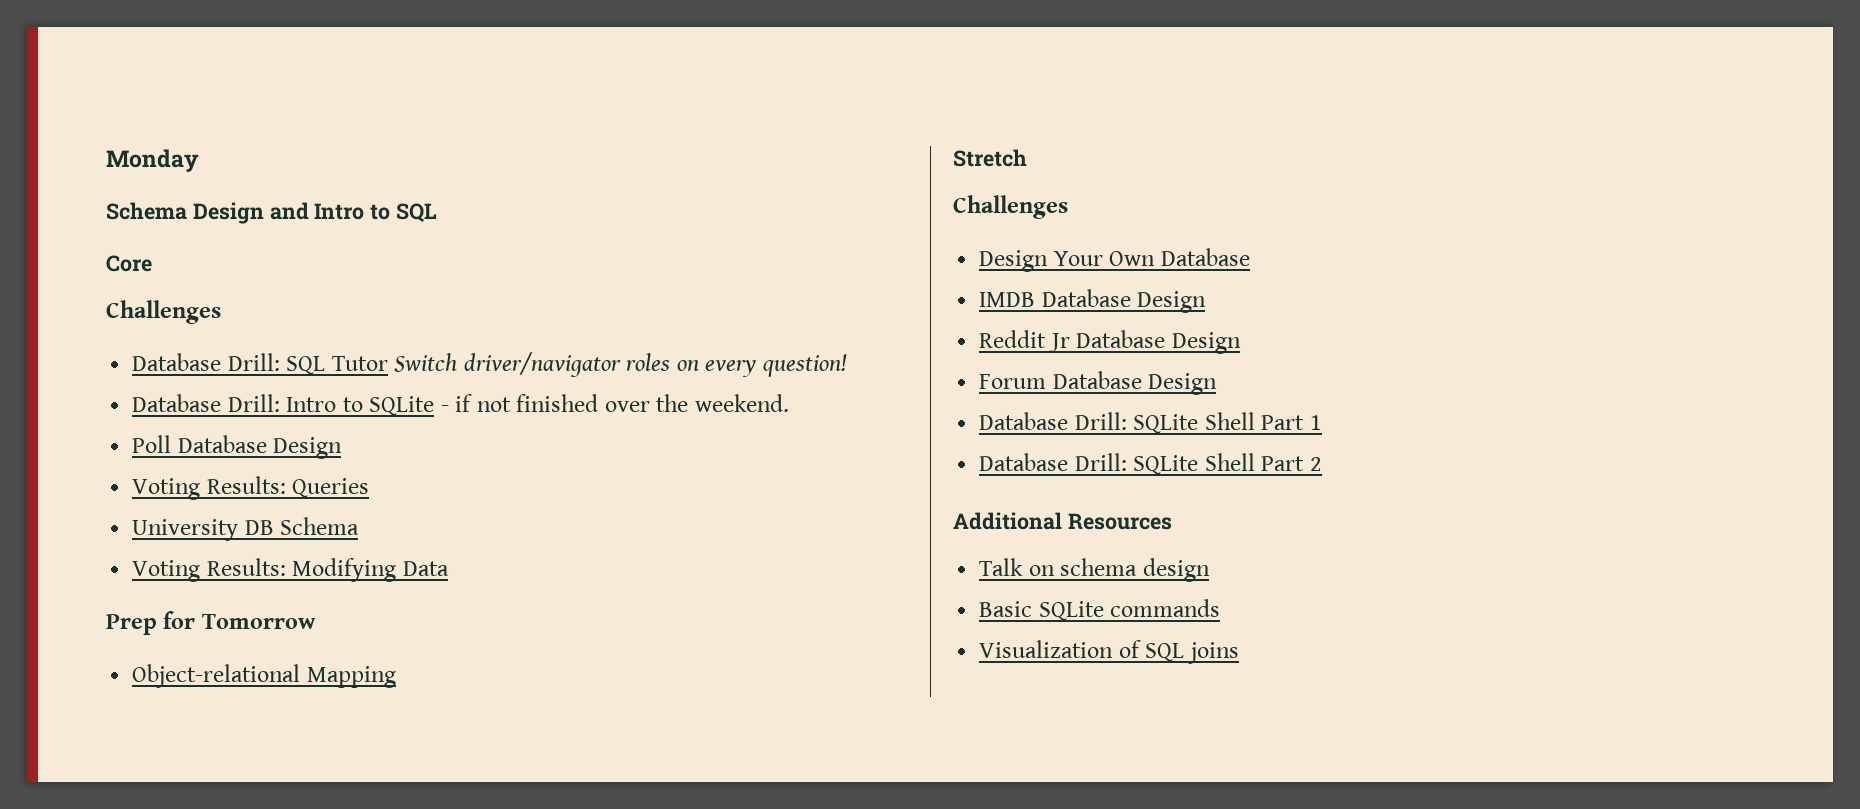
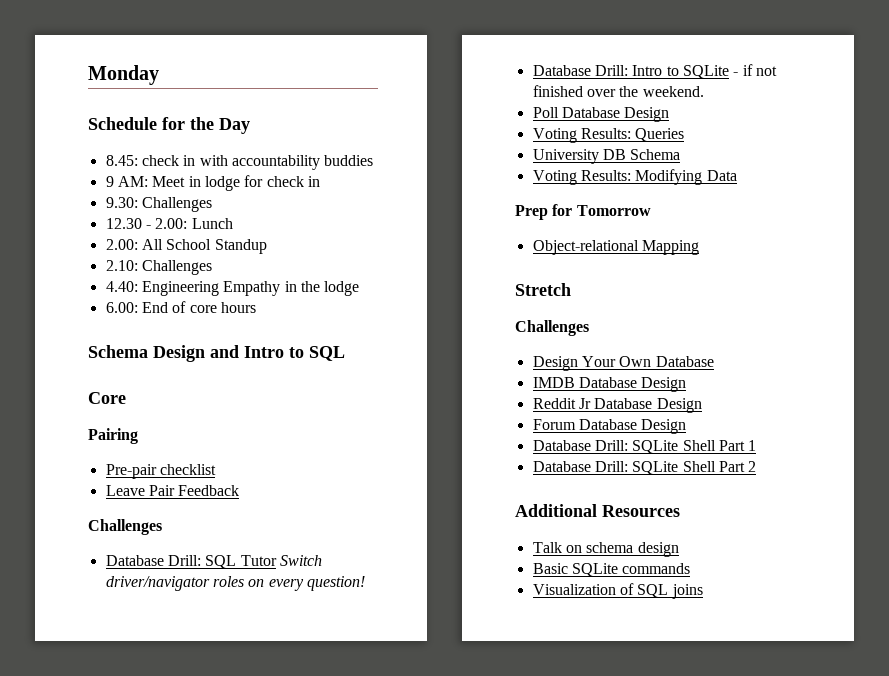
+ Schedule for the Day
+ 8.45: check in with accountability buddies
+ 9 AM: Meet in lodge for check in
+ 9.30: Challenges
+ 12.30 - 2.00: Lunch
+ 2.00: All School Standup
+ 2.10: Challenges
+ 4.40: Engineering Empathy in the lodge
+ 6.00: End of core hours
+ Pairing
+ Pre-pair checklist
+ Leave Pair Feedback

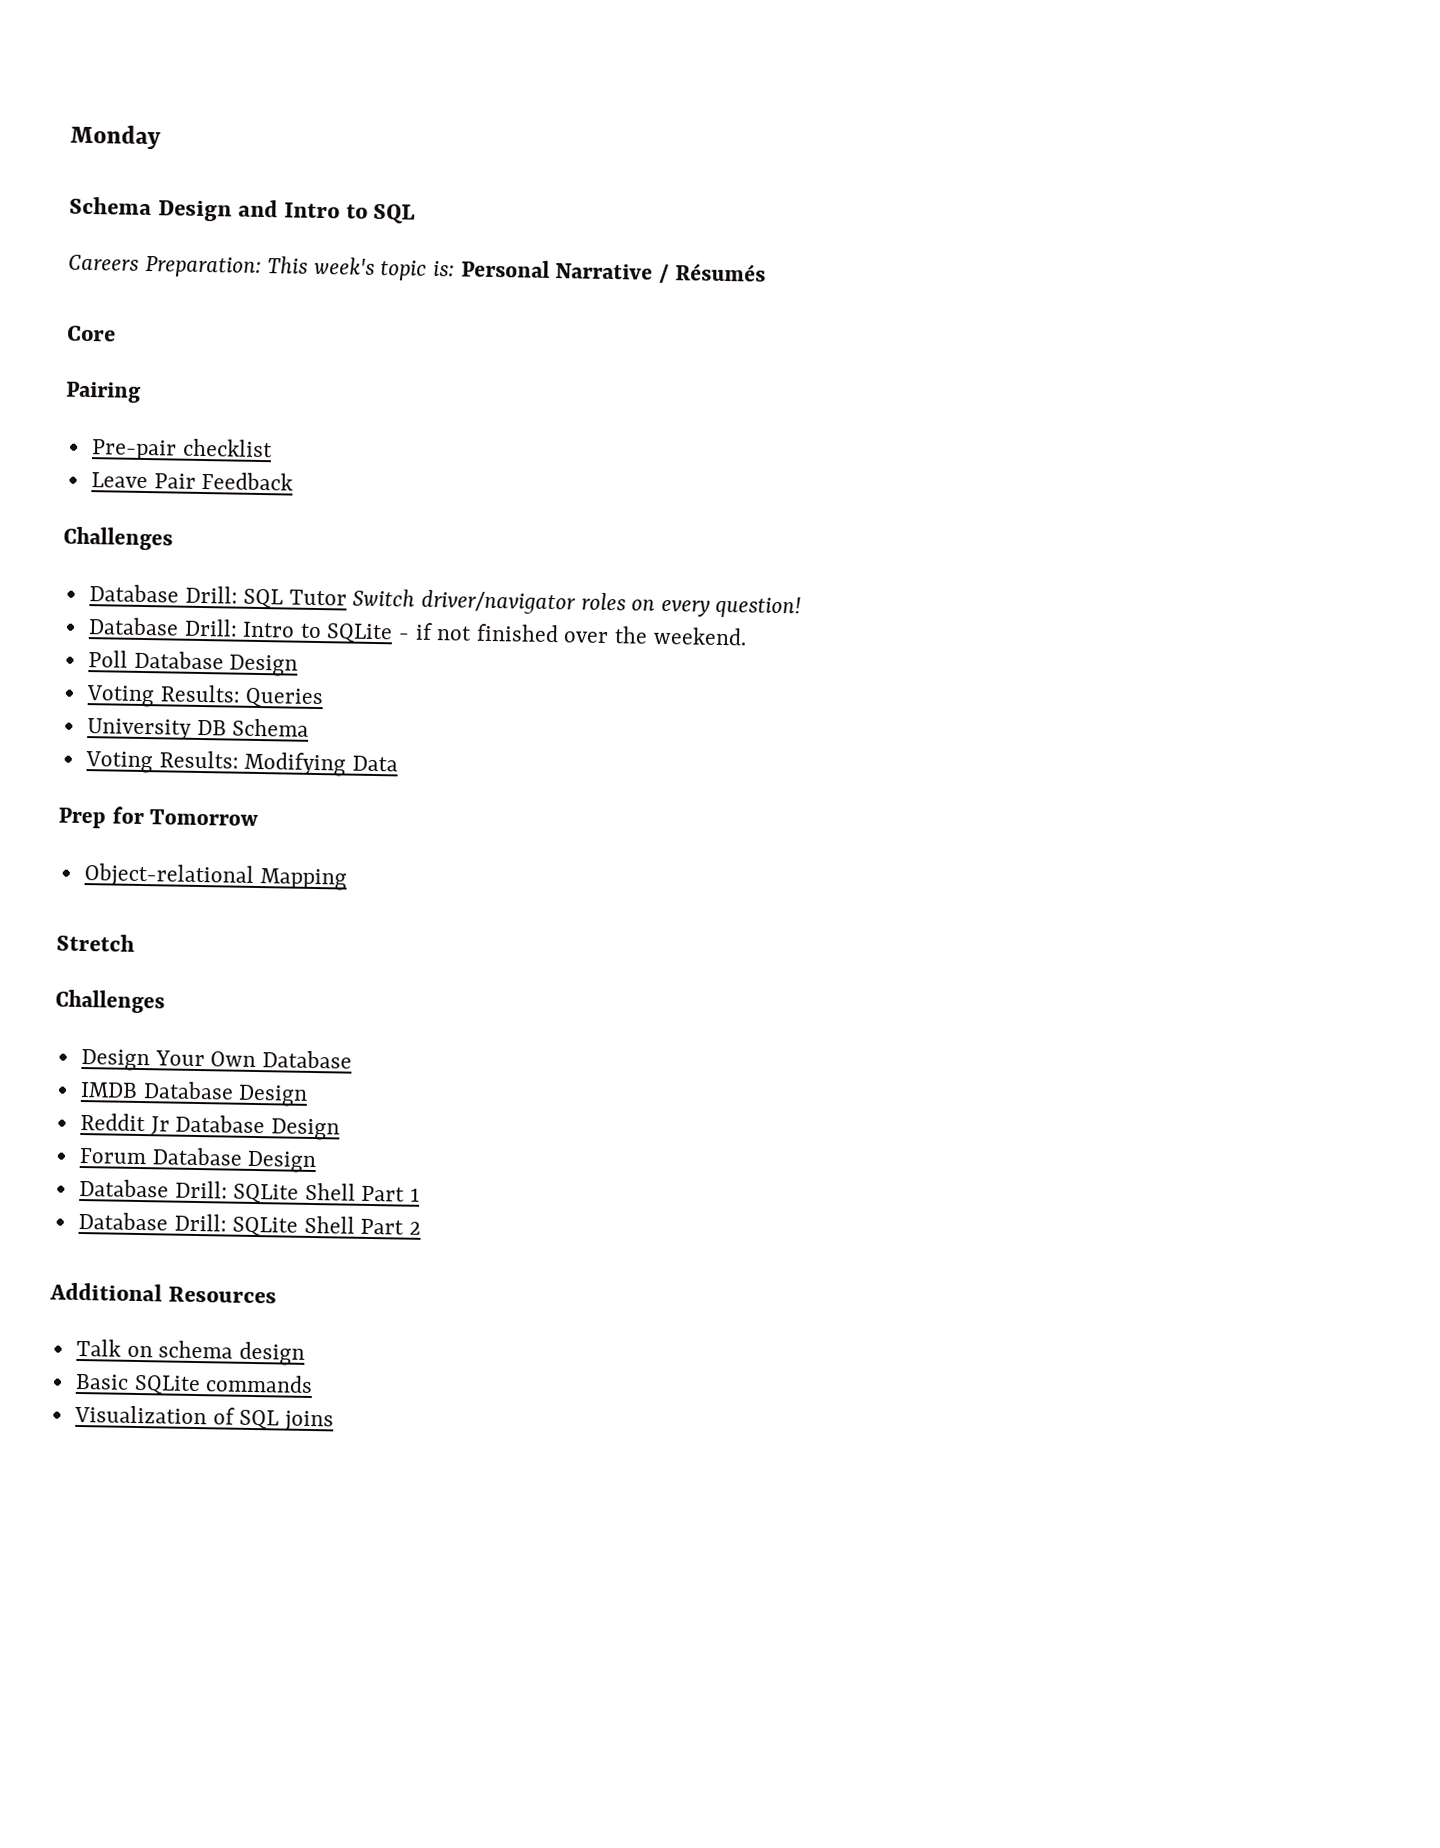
- Schedule for the Day
- 8.45: check in with accountability buddies
- 9 AM: Meet in lodge for check in
- 9.30: Challenges
- 12.30 - 2.00: Lunch
- 2.00: All School Standup
- 2.10: Challenges
- 4.40: Engineering Empathy in the lodge
- 6.00: End of core hours
+ Careers Preparation: This week's topic is: Personal Narrative / Résumés

